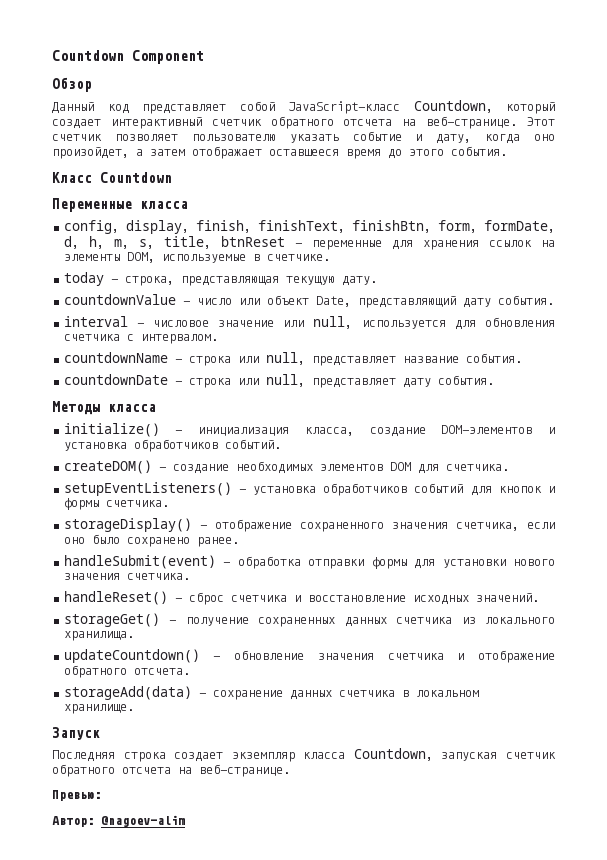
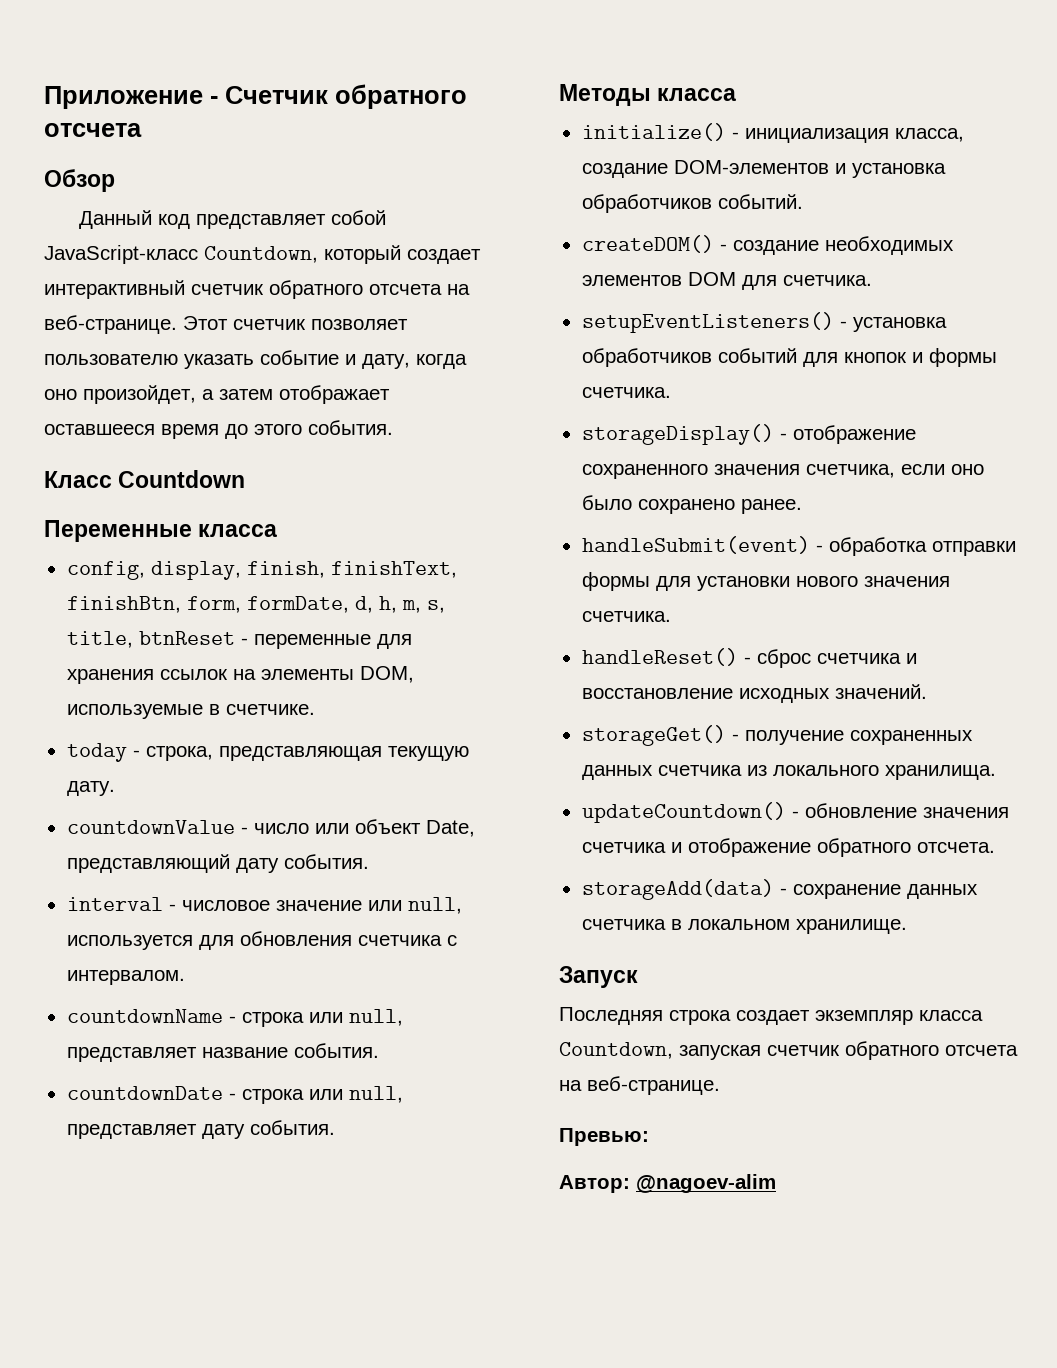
- Countdown Component
+ Приложение - Счетчик обратного отсчета

